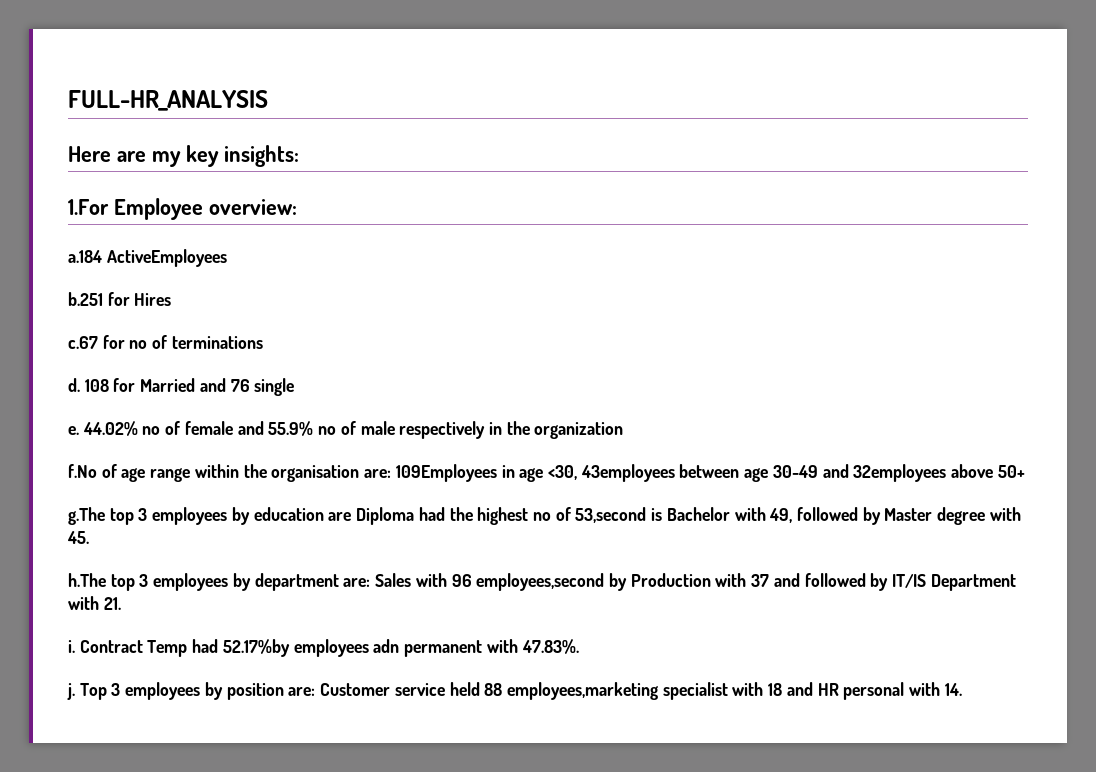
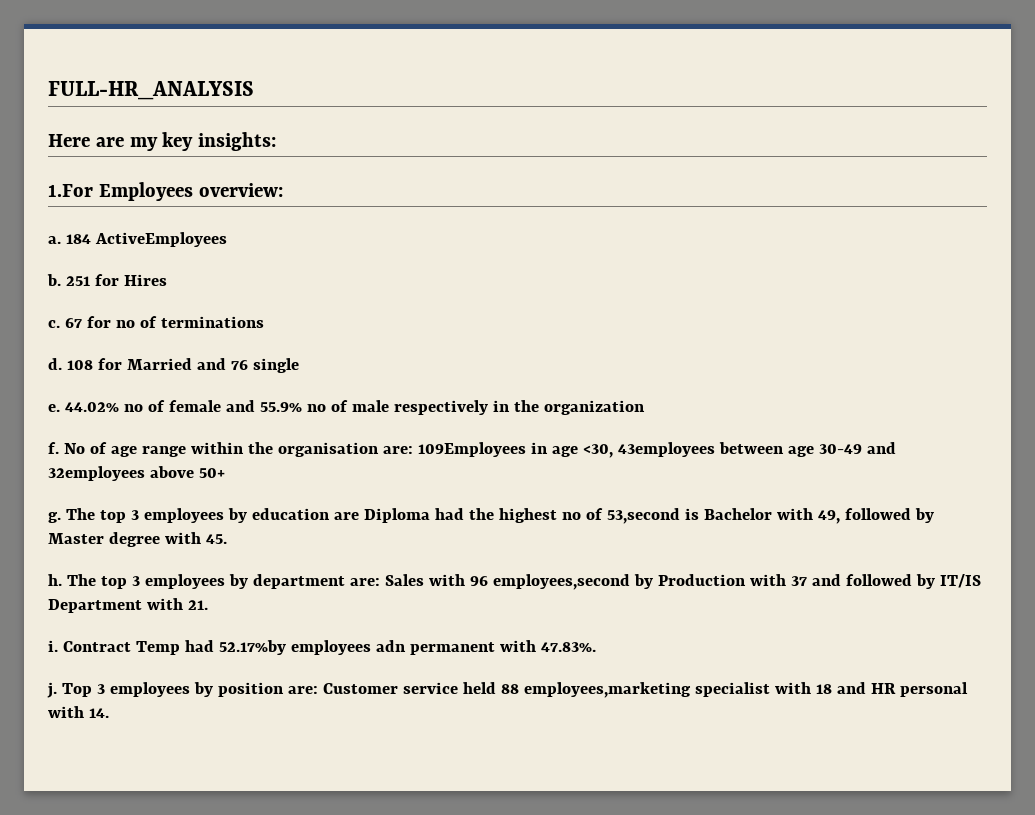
- 1.For Employee overview:
+ 1.For Employees overview:
- a.184 ActiveEmployees
+ a. 184 ActiveEmployees
- b.251 for Hires
+ b. 251 for Hires
- c.67 for no of terminations
+ c. 67 for no of terminations
- f.No of age range within the organisation are: 109Employees in age <30, 43employees between age 30-49 and 32employees above 50+
+ f. No of age range within the organisation are: 109Employees in age <30, 43employees between age 30-49 and 32employees above 50+
- g.The top 3 employees by education are Diploma had the highest no of 53,second is Bachelor with 49, followed by Master degree with 45.
+ g. The top 3 employees by education are Diploma had the highest no of 53,second is Bachelor with 49, followed by Master degree with 45.
- h.The top 3 employees by department are: Sales with 96 employees,second by Production with 37 and followed by IT/IS Department with 21.
+ h. The top 3 employees by department are: Sales with 96 employees,second by Production with 37 and followed by IT/IS Department with 21.

